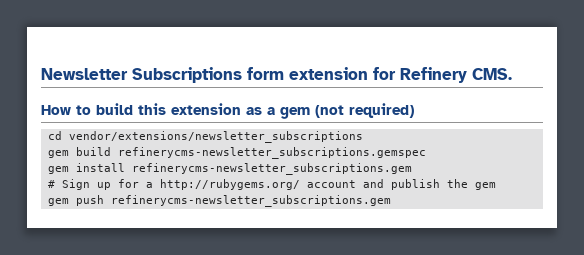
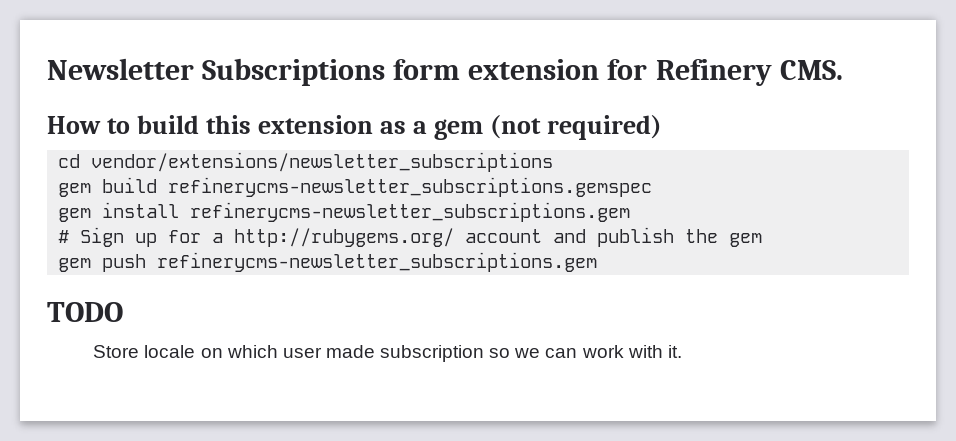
+ TODO
+ Store locale on which user made subscription so we can work with it.

